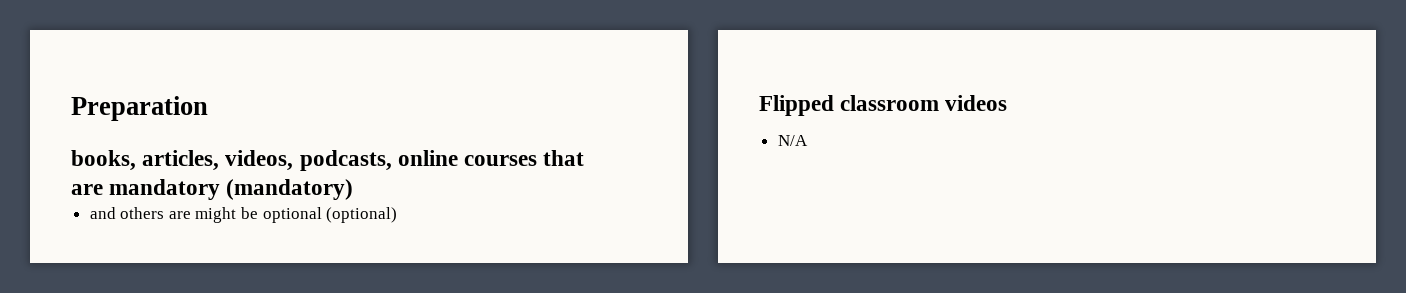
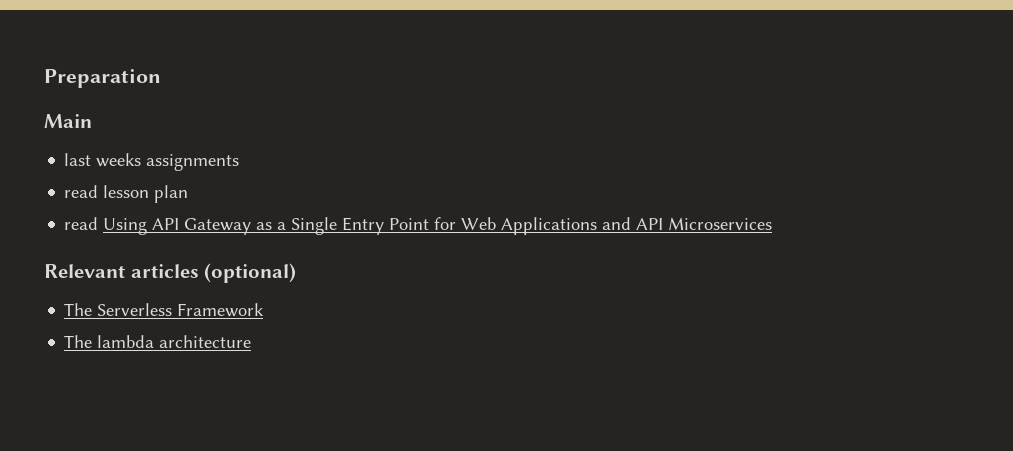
- books, articles, videos, podcasts, online courses that are mandatory (mandatory)
- and others are might be optional (optional)
- Flipped classroom videos
- N/A
+ Main
+ last weeks assignments
+ read lesson plan
+ read Using API Gateway as a Single Entry Point for Web Applications and API Microservices
+ Relevant articles (optional)
+ The Serverless Framework
+ The lambda architecture

